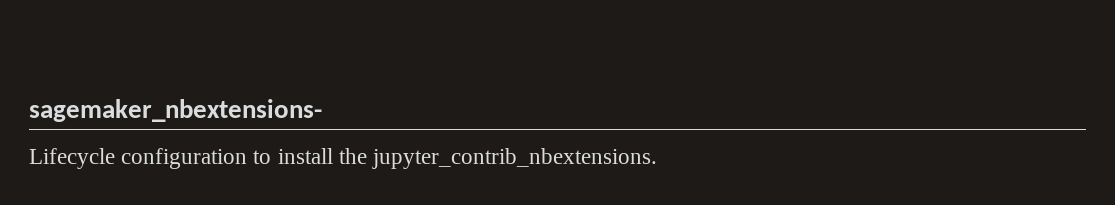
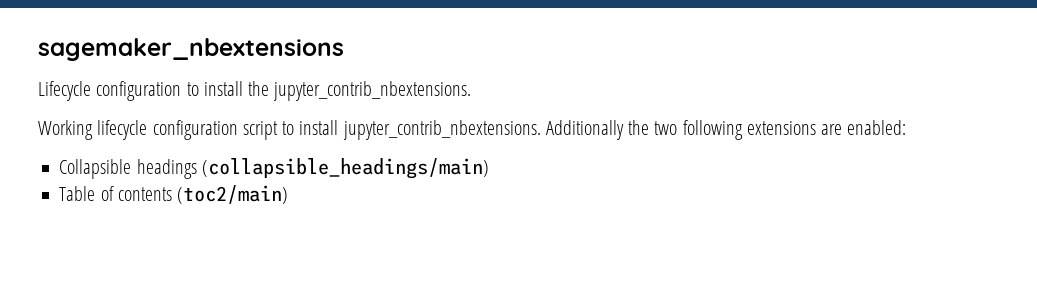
- sagemaker_nbextensions-
+ sagemaker_nbextensions
+ Working lifecycle configuration script to install jupyter_contrib_nbextensions. Additionally the two following extensions are enabled:
+ Collapsible headings (collapsible_headings/main)
+ Table of contents (toc2/main)

